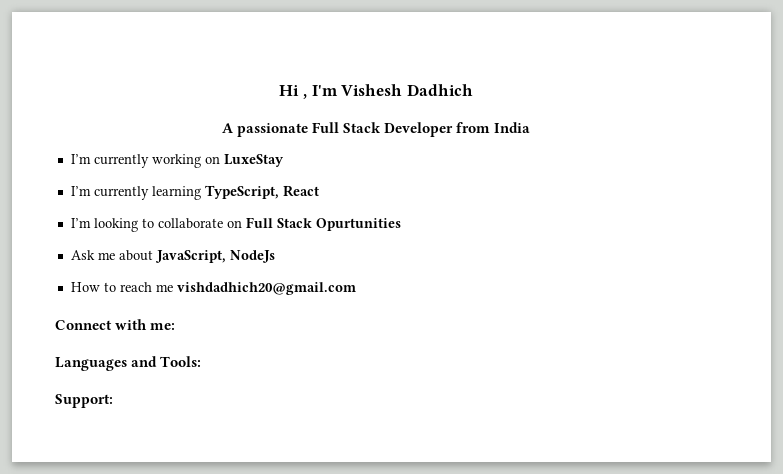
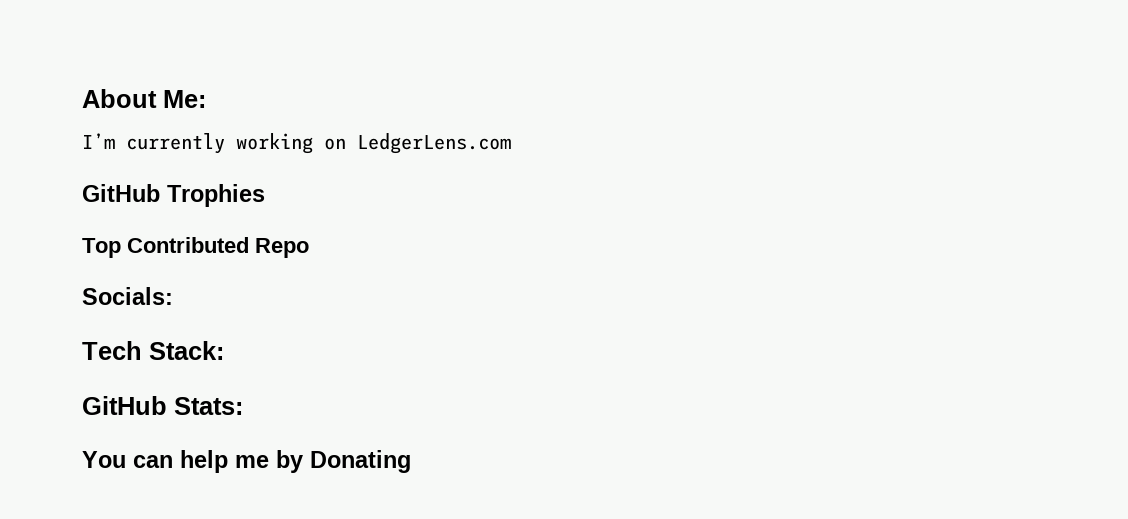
- Hi , I'm Vishesh Dadhich
- A passionate Full Stack Developer from India
- I’m currently working on LuxeStay
- I’m currently learning TypeScript, React
- I’m looking to collaborate on Full Stack Opurtunities
- Ask me about JavaScript, NodeJs
- How to reach me vishdadhich20@gmail.com
- Connect with me:
- Languages and Tools:
- Support:
+ About Me:
+ I’m currently working on LedgerLens.com
+ GitHub Trophies
+ Top Contributed Repo
+ Socials:
+ Tech Stack:
+ GitHub Stats:
+ You can help me by Donating

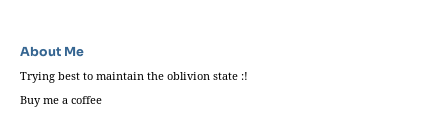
- About Me:
- I’m currently working on LedgerLens.com
- GitHub Trophies
- Top Contributed Repo
- Socials:
- Tech Stack:
- GitHub Stats:
- You can help me by Donating
+ About Me
+ Trying best to maintain the oblivion state :!
+ Buy me a coffee

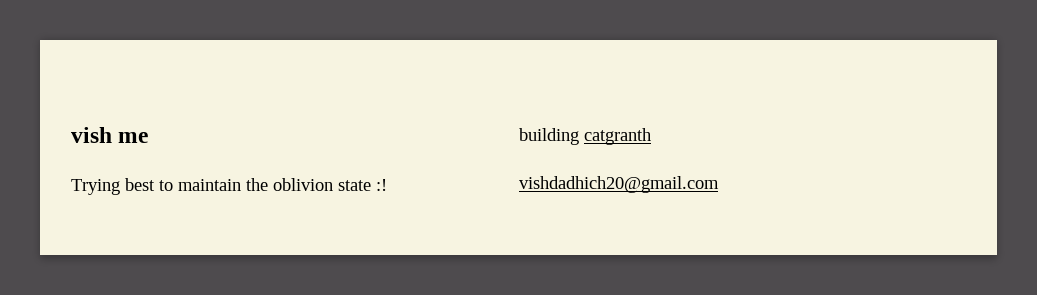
- About Me
+ vish me
- Buy me a coffee
+ building catgranth
+ vishdadhich20@gmail.com

